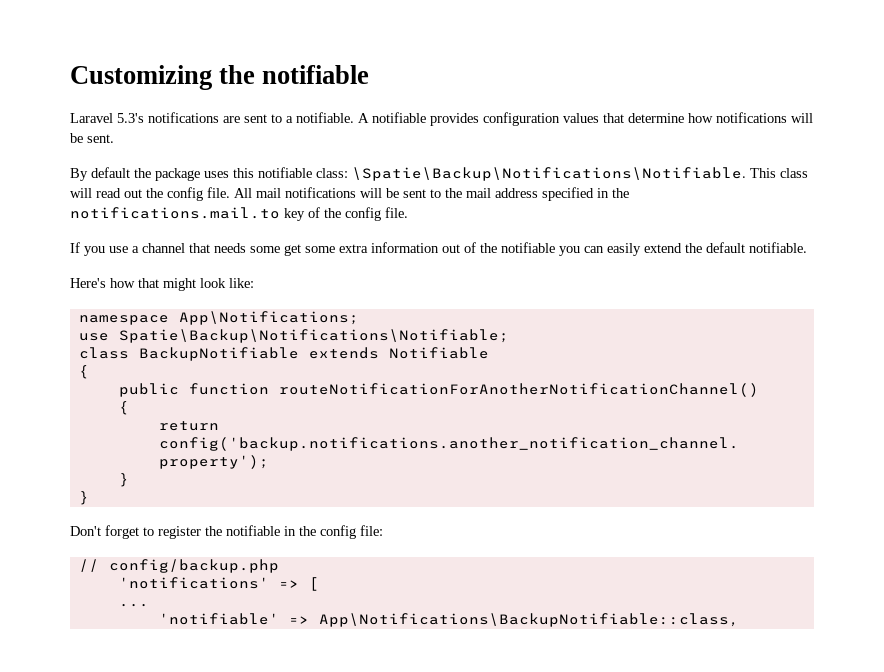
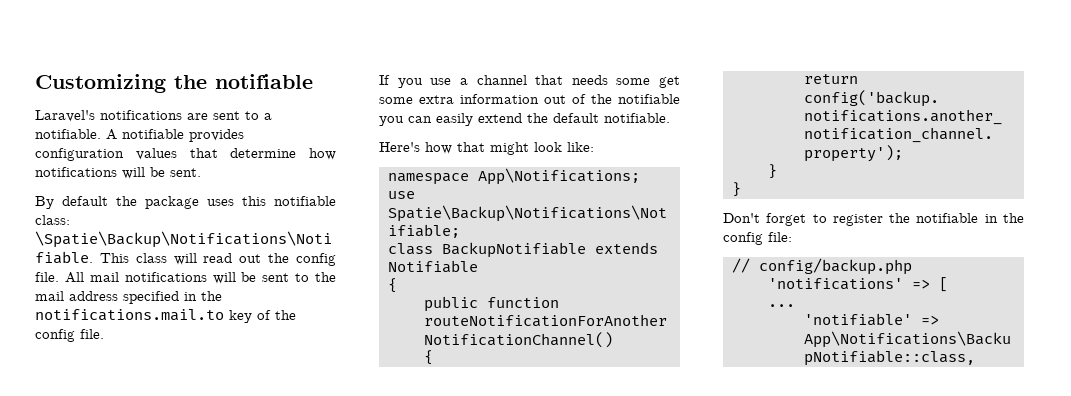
- Laravel 5.3's notifications are sent to a notifiable.
+ Laravel's notifications are sent to a notifiable.

